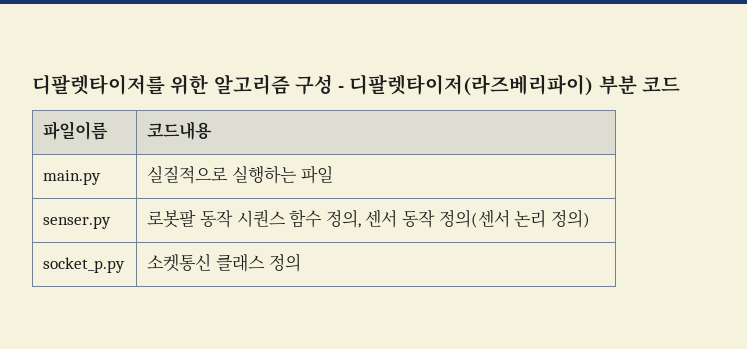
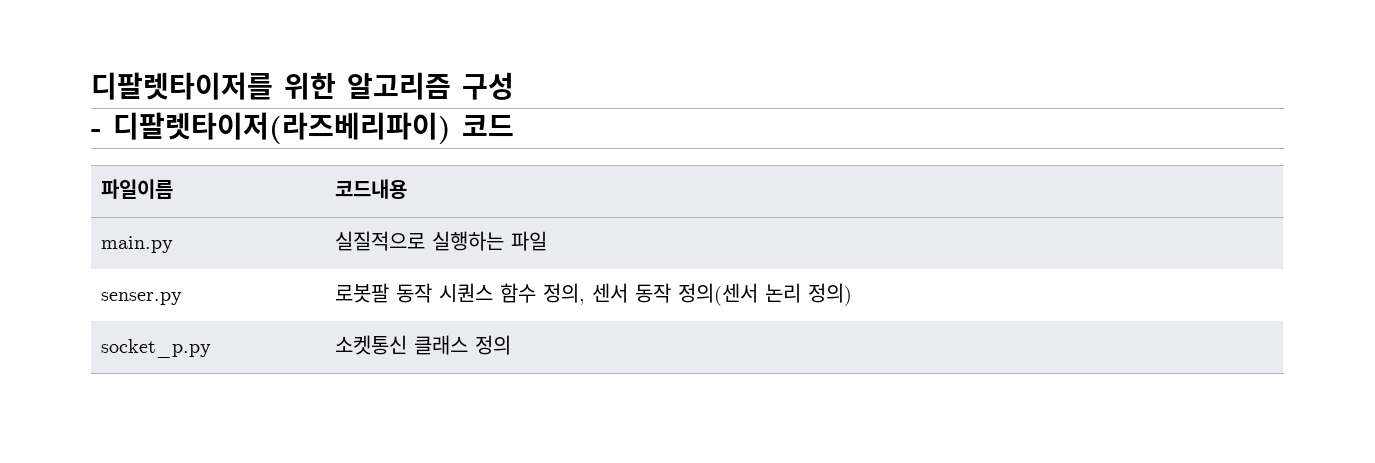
- 디팔렛타이저를 위한 알고리즘 구성 - 디팔렛타이저(라즈베리파이) 부분 코드
+ 디팔렛타이저를 위한 알고리즘 구성
+ - 디팔렛타이저(라즈베리파이) 코드

